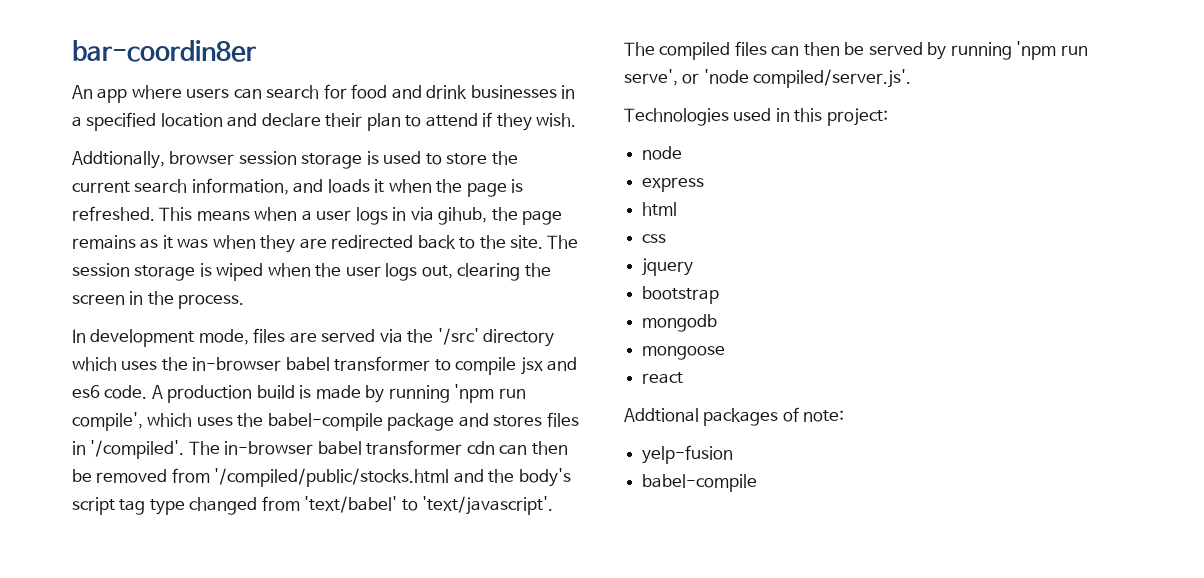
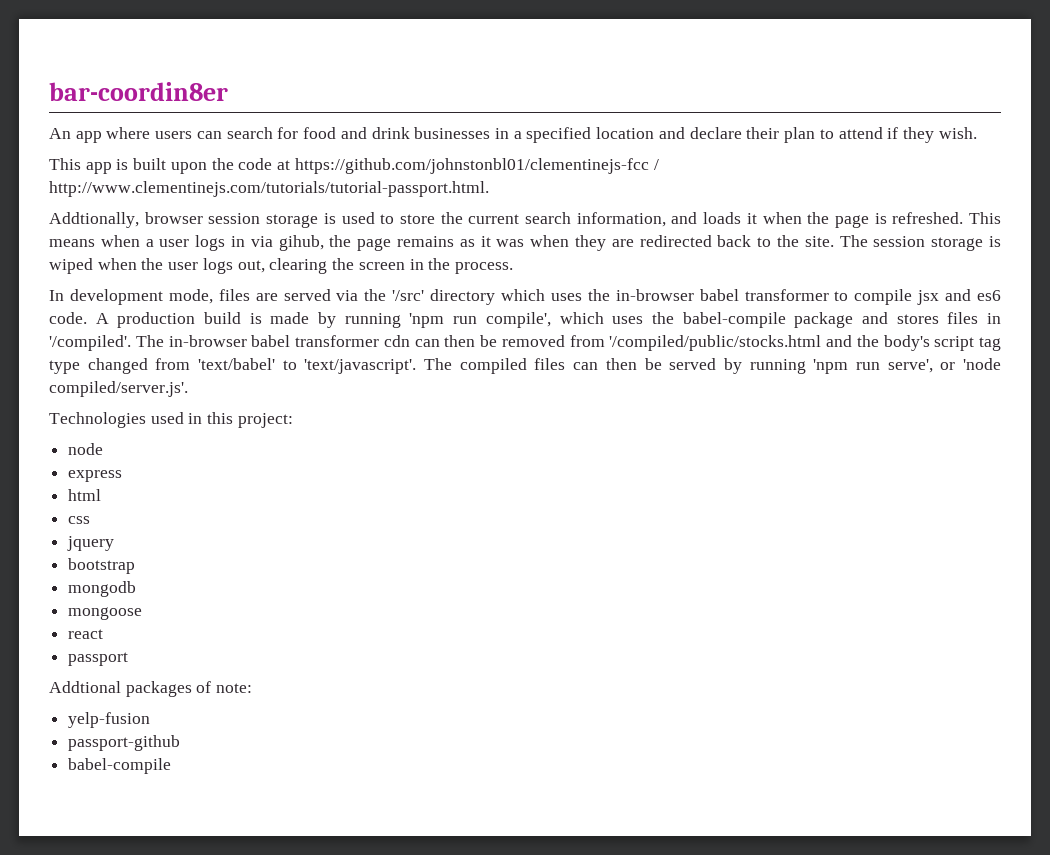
+ This app is built upon the code at https://github.com/johnstonbl01/clementinejs-fcc / http://www.clementinejs.com/tutorials/tutorial-passport.html.
+ passport
+ passport-github

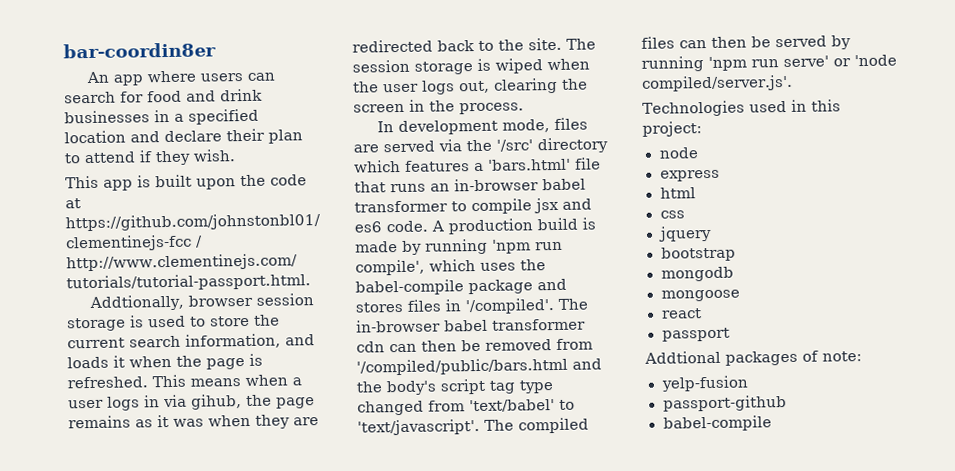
- In development mode, files are served via the '/src' directory which uses the in-browser babel transformer to compile jsx and es6 code.
+ In development mode, files are served via the '/src' directory which features a 'bars.html' file that runs an in-browser babel transformer to compile jsx and es6 code.
- The in-browser babel transformer cdn can then be removed from '/compiled/public/stocks.html and the body's script tag type changed from 'text/babel' to 'text/javascript'.
+ The in-browser babel transformer cdn can then be removed from '/compiled/public/bars.html and the body's script tag type changed from 'text/babel' to 'text/javascript'.
- The compiled files can then be served by running 'npm run serve', or 'node compiled/server.js'.
+ The compiled files can then be served by running 'npm run serve' or 'node compiled/server.js'.

